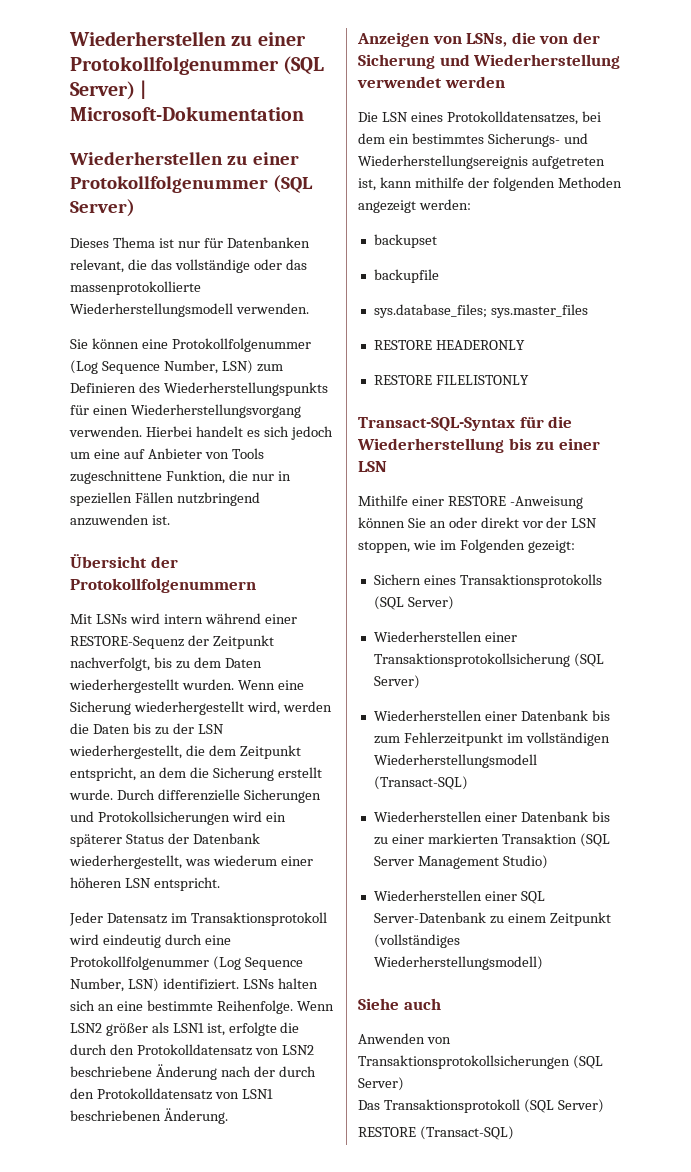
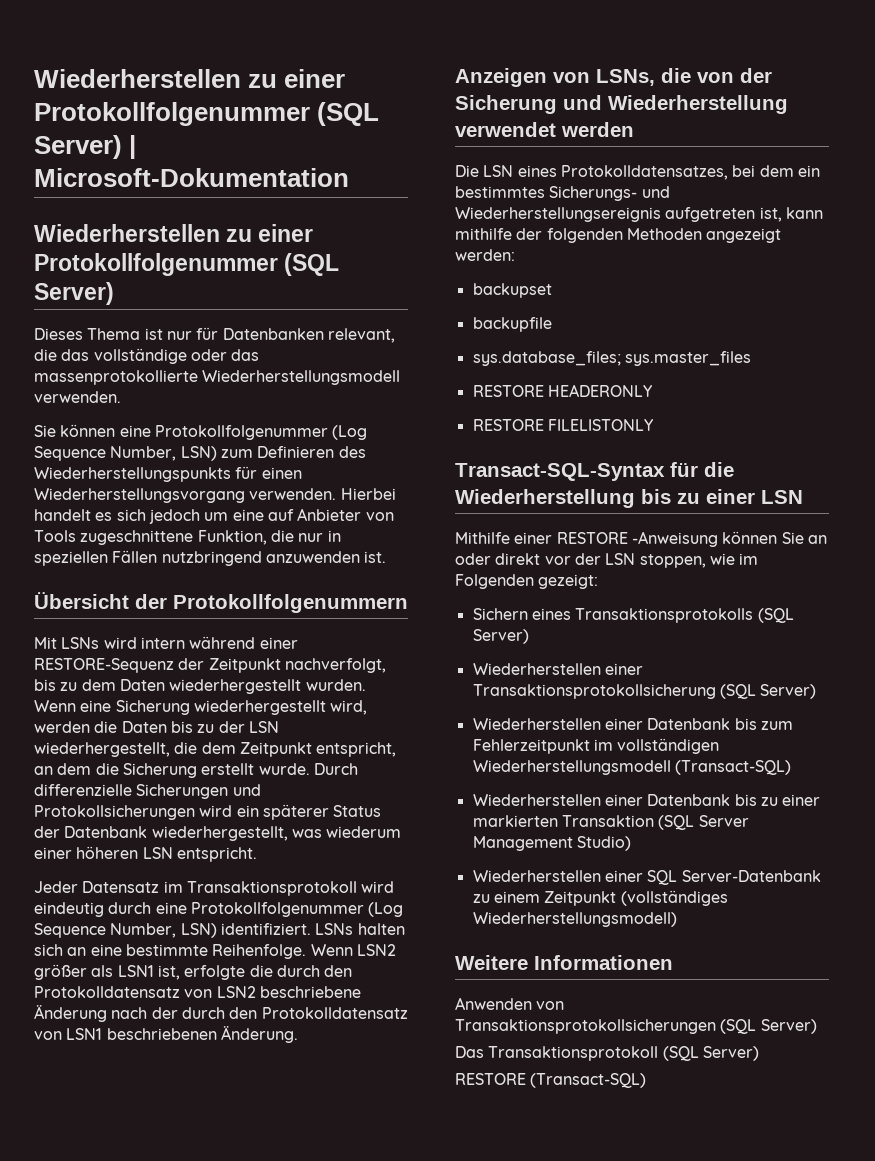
- Siehe auch
+ Weitere Informationen

